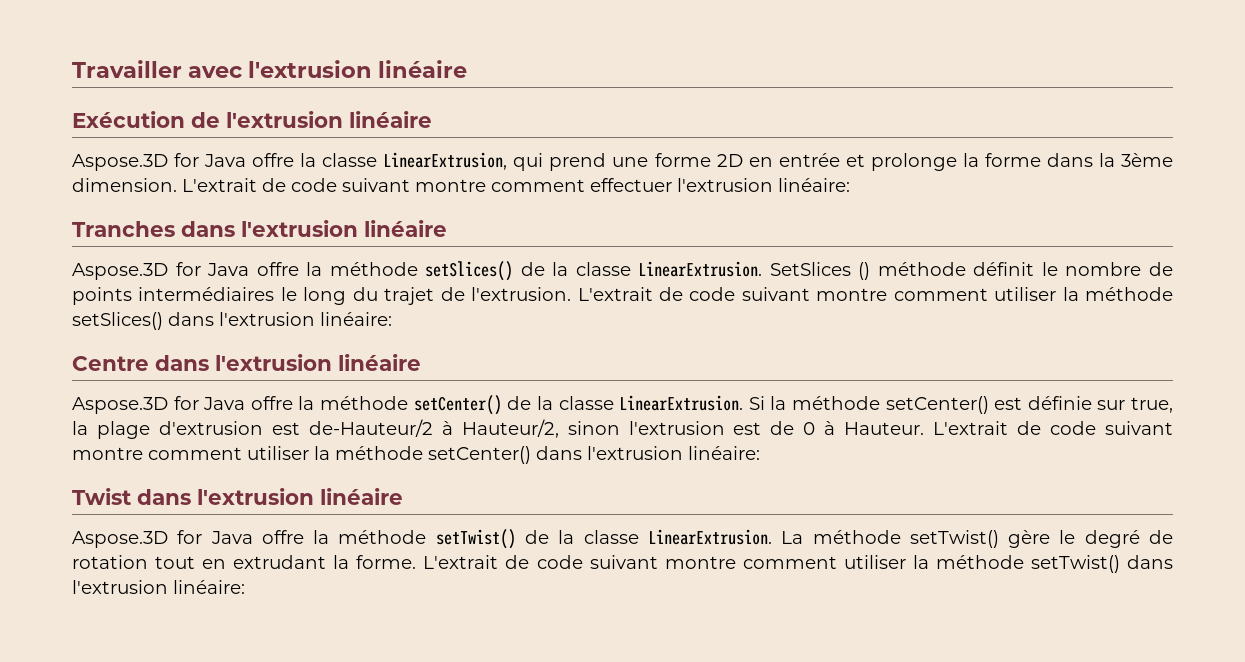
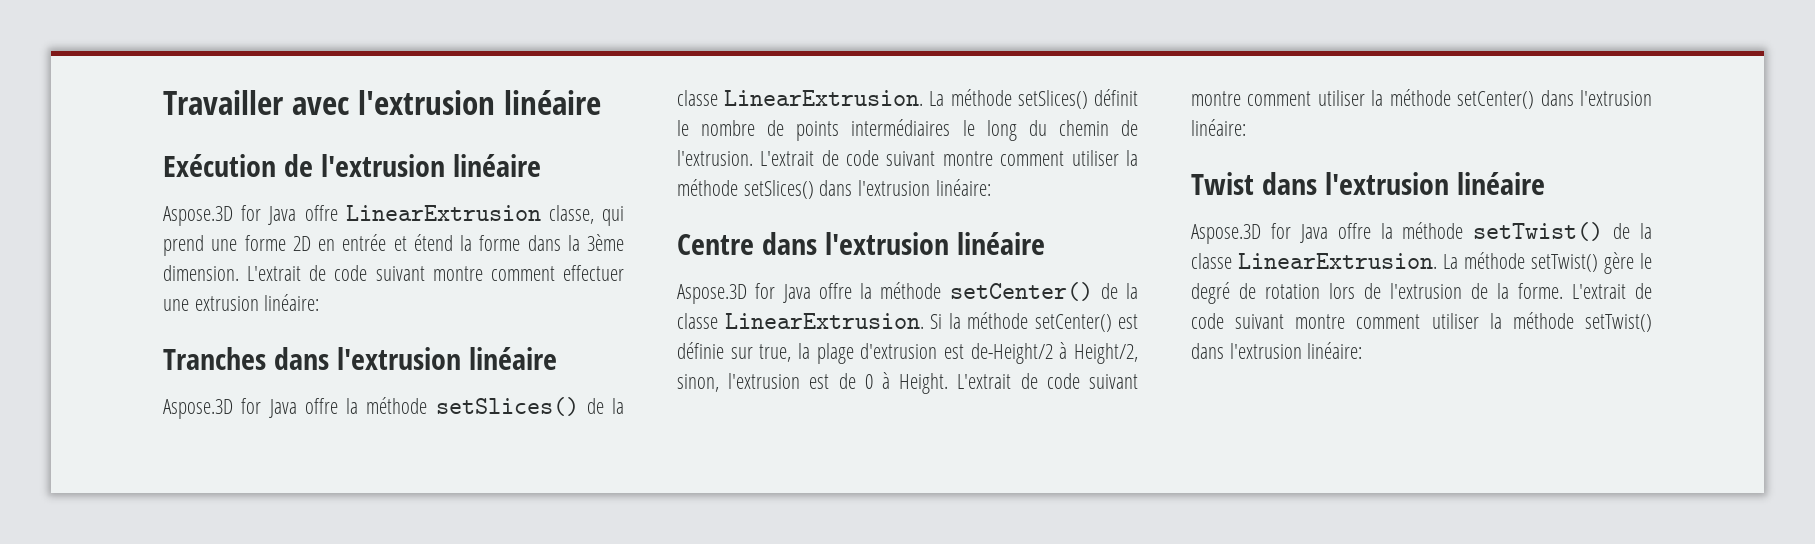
- Aspose.3D for Java offre la classe LinearExtrusion, qui prend une forme 2D en entrée et prolonge la forme dans la 3ème dimension.
+ Aspose.3D for Java offre LinearExtrusion classe, qui prend une forme 2D en entrée et étend la forme dans la 3ème dimension.
- L'extrait de code suivant montre comment effectuer l'extrusion linéaire:
+ L'extrait de code suivant montre comment effectuer une extrusion linéaire:
- SetSlices () méthode définit le nombre de points intermédiaires le long du trajet de l'extrusion.
+ La méthode setSlices() définit le nombre de points intermédiaires le long du chemin de l'extrusion.
- Si la méthode setCenter() est définie sur true, la plage d'extrusion est de-Hauteur/2 à Hauteur/2, sinon l'extrusion est de 0 à Hauteur.
+ Si la méthode setCenter() est définie sur true, la plage d'extrusion est de-Height/2 à Height/2, sinon, l'extrusion est de 0 à Height.
- La méthode setTwist() gère le degré de rotation tout en extrudant la forme.
+ La méthode setTwist() gère le degré de rotation lors de l'extrusion de la forme.

